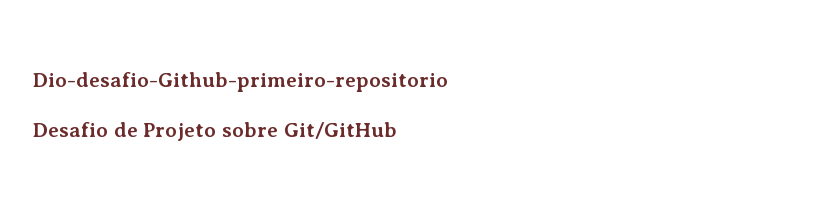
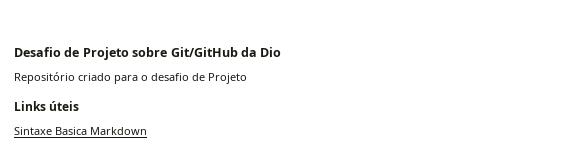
- Dio-desafio-Github-primeiro-repositorio
- Desafio de Projeto sobre Git/GitHub
+ Desafio de Projeto sobre Git/GitHub da Dio
+ Repositório criado para o desafio de Projeto
+ Links úteis
+ Sintaxe Basica Markdown

